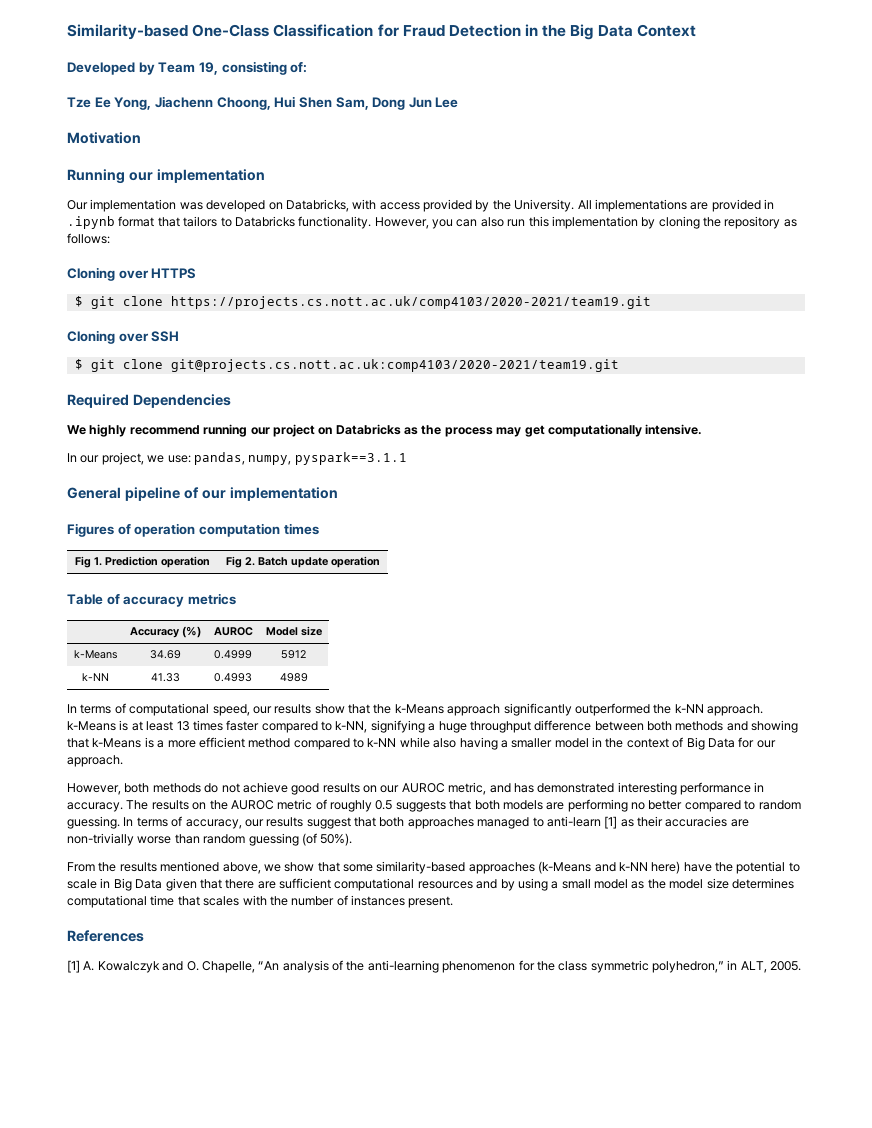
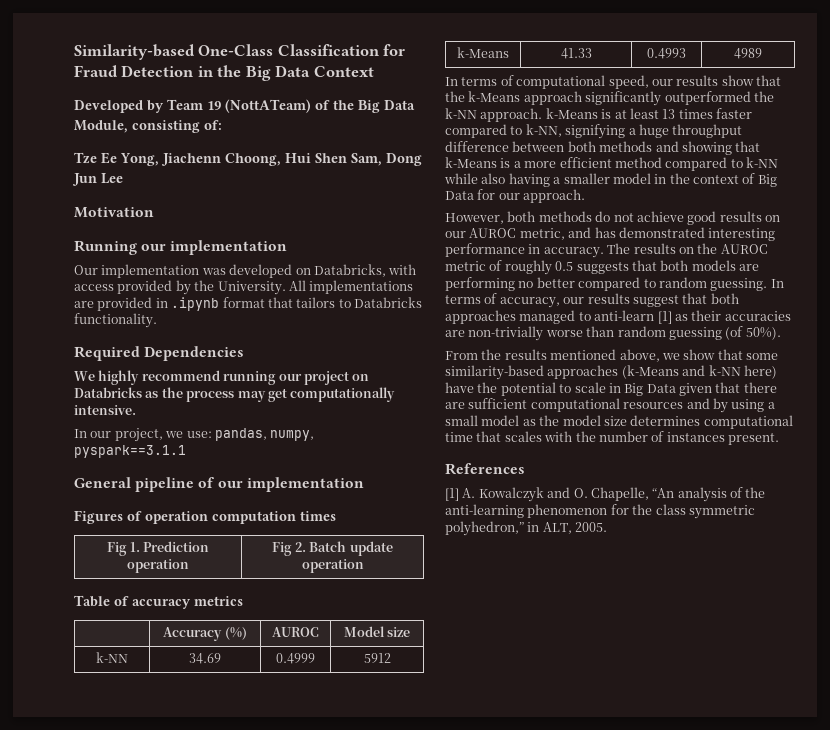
- Developed by Team 19, consisting of:
+ Developed by Team 19 (NottATeam) of the Big Data Module, consisting of:
- However, you can also run this implementation by cloning the repository as follows:
- Cloning over HTTPS
- $ git clone https://projects.cs.nott.ac.uk/comp4103/2020-2021/team19.git
- Cloning over SSH
- $ git clone git@projects.cs.nott.ac.uk:comp4103/2020-2021/team19.git
- k-Means | 34.69 | 0.4999 | 5912
+ k-NN | 34.69 | 0.4999 | 5912
- k-NN | 41.33 | 0.4993 | 4989
+ k-Means | 41.33 | 0.4993 | 4989

